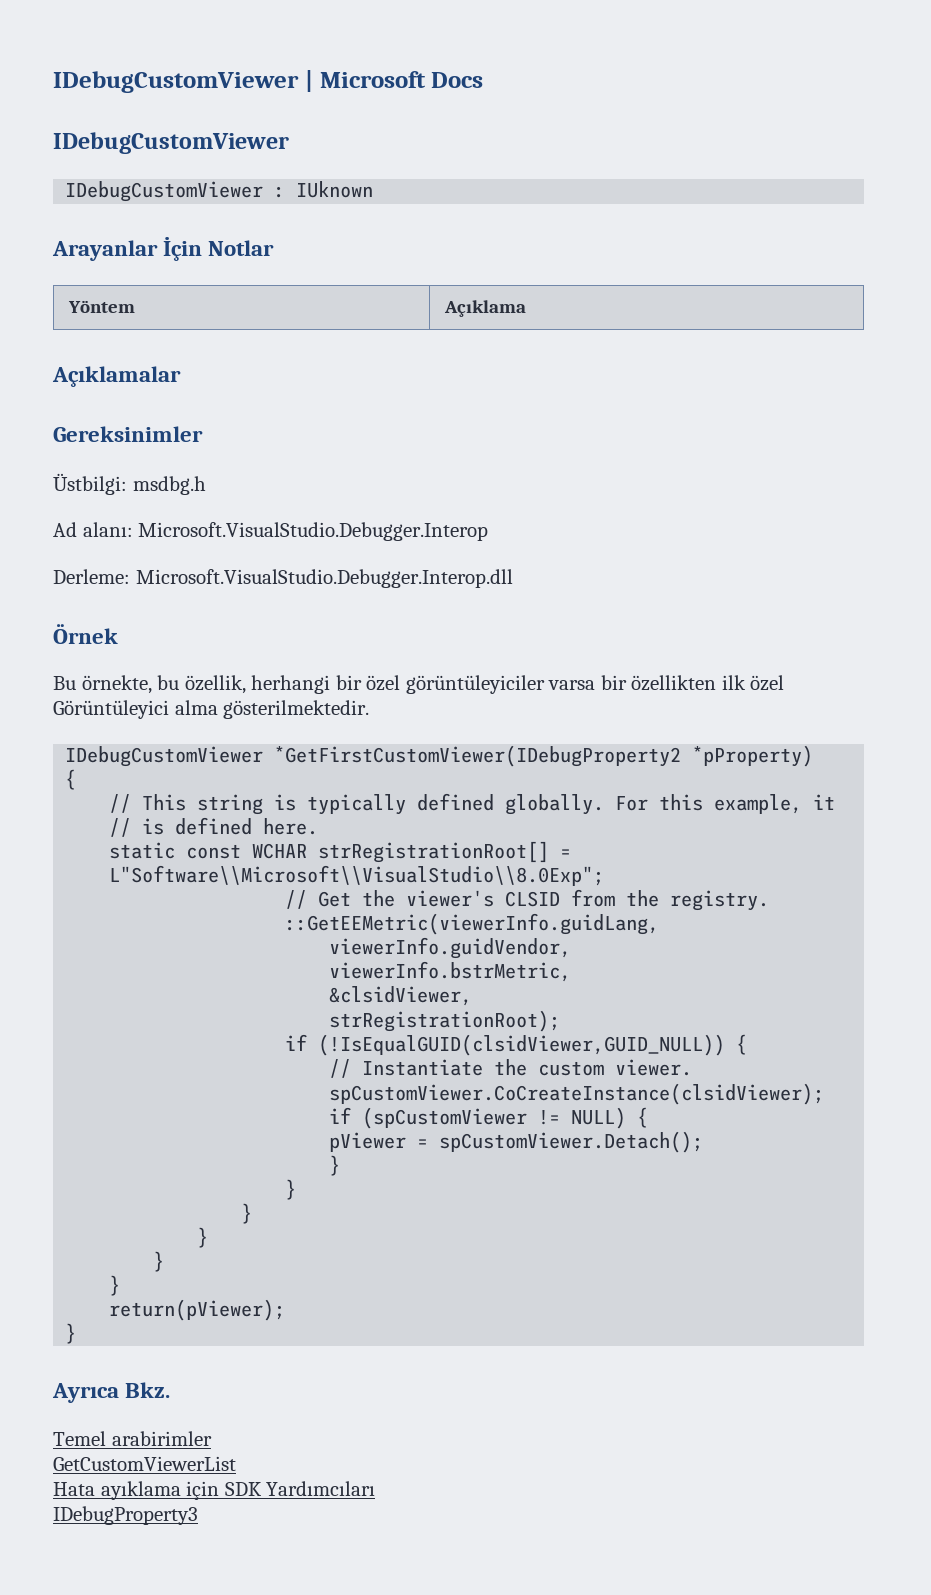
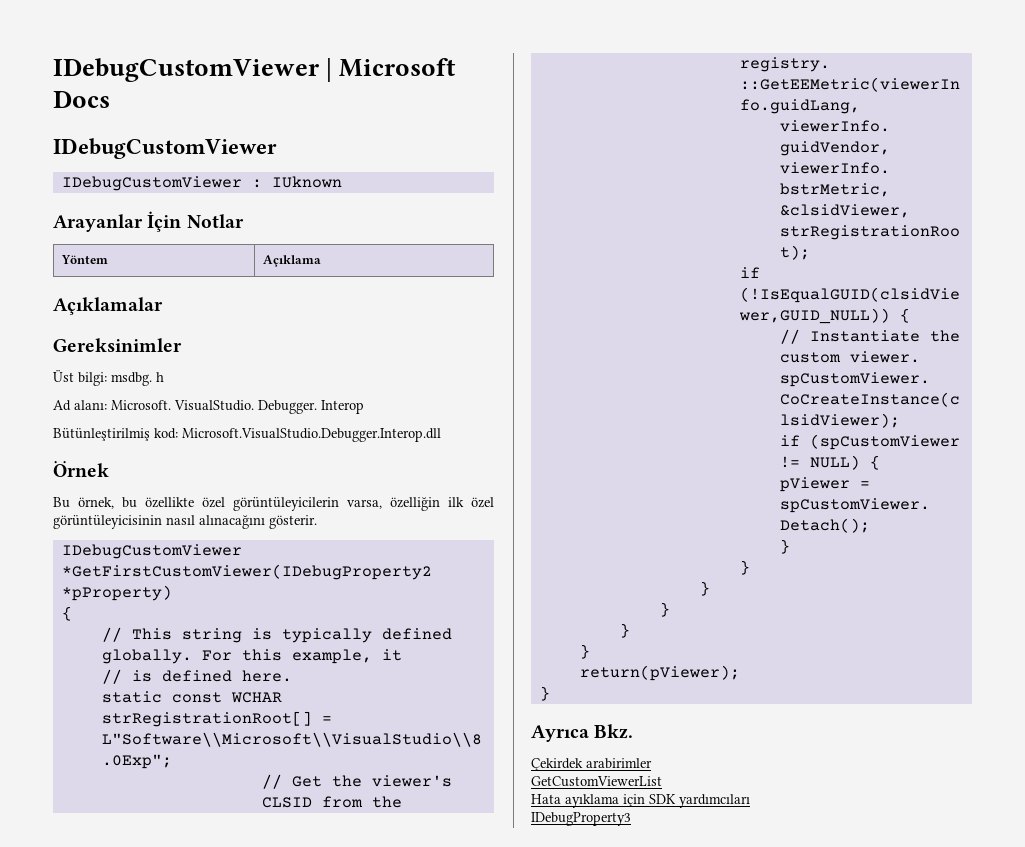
- Üstbilgi: msdbg.h
- Ad alanı: Microsoft.VisualStudio.Debugger.Interop
- Derleme: Microsoft.VisualStudio.Debugger.Interop.dll
+ Üst bilgi: msdbg. h
+ Ad alanı: Microsoft. VisualStudio. Debugger. Interop
+ Bütünleştirilmiş kod: Microsoft.VisualStudio.Debugger.Interop.dll
  Örnek
- Bu örnekte, bu özellik, herhangi bir özel görüntüleyiciler varsa bir özellikten ilk özel Görüntüleyici alma gösterilmektedir.
+ Bu örnek, bu özellikte özel görüntüleyicilerin varsa, özelliğin ilk özel görüntüleyicisinin nasıl alınacağını gösterir.
- Temel arabirimler
+ Çekirdek arabirimler
- Hata ayıklama için SDK Yardımcıları
+ Hata ayıklama için SDK yardımcıları

